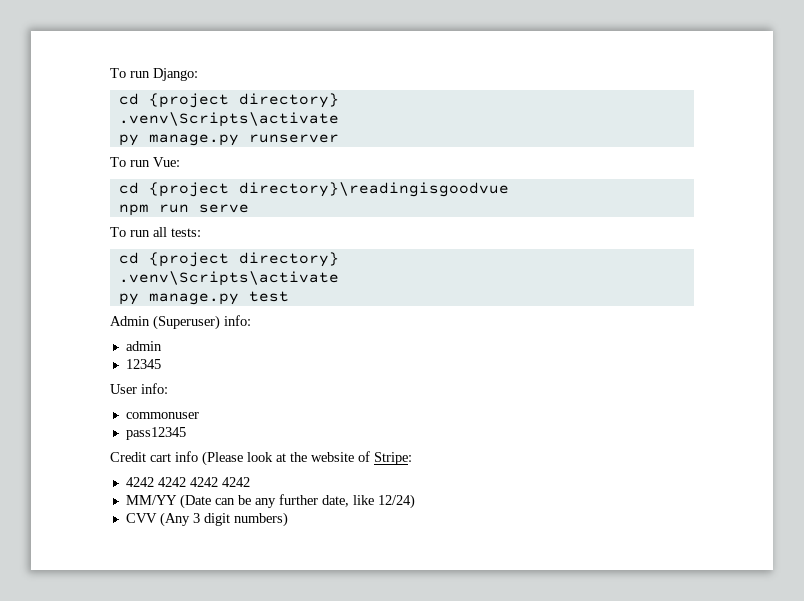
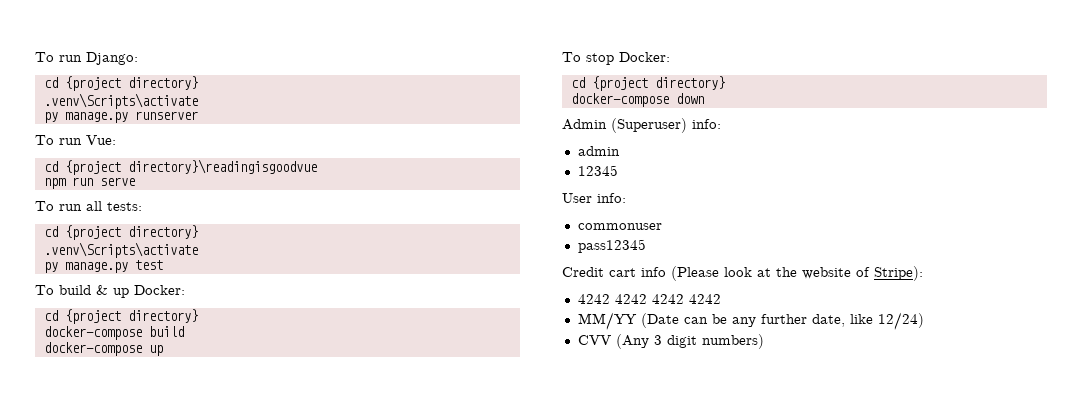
+ To build & up Docker:
+ cd {project directory}
+ docker-compose build
+ docker-compose up
+ To stop Docker:
+ cd {project directory}
+ docker-compose down
- Credit cart info (Please look at the website of Stripe:
+ Credit cart info (Please look at the website of Stripe):

